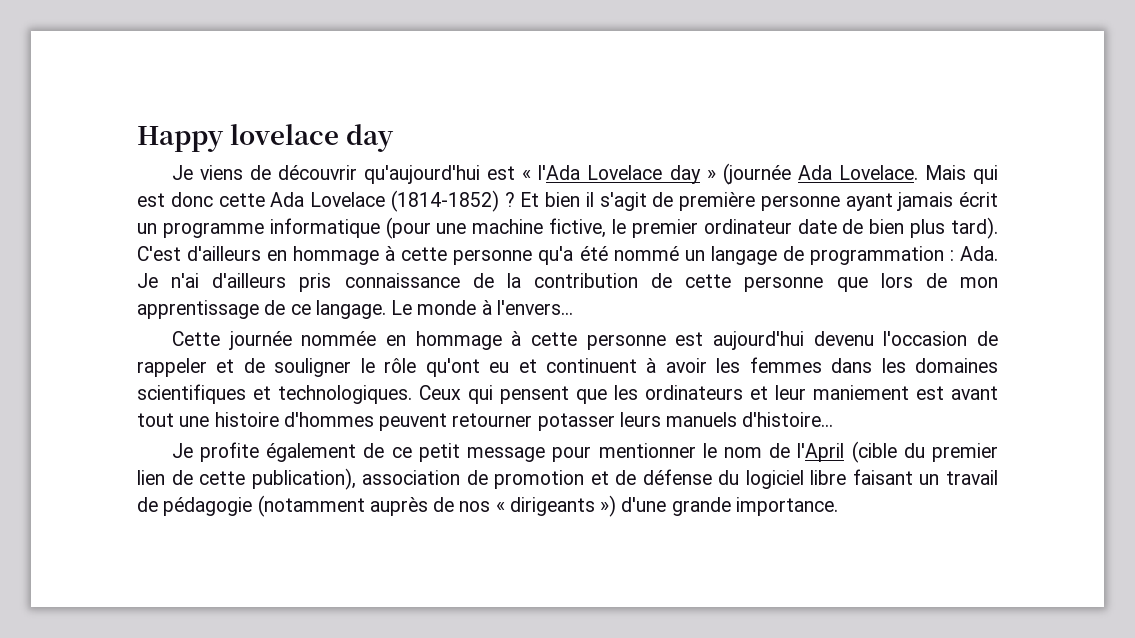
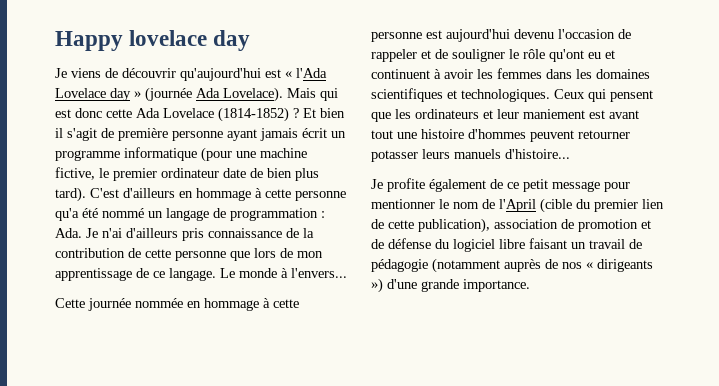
- Je viens de découvrir qu'aujourd'hui est « l'Ada Lovelace day » (journée Ada Lovelace.
+ Je viens de découvrir qu'aujourd'hui est « l'Ada Lovelace day » (journée Ada Lovelace).

